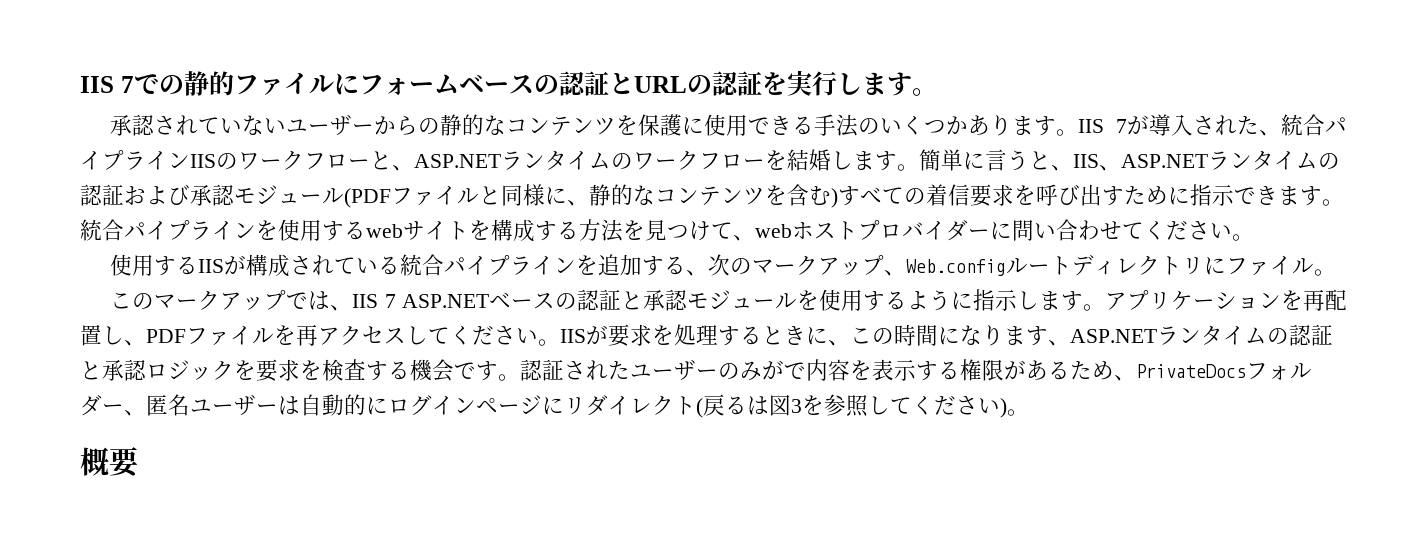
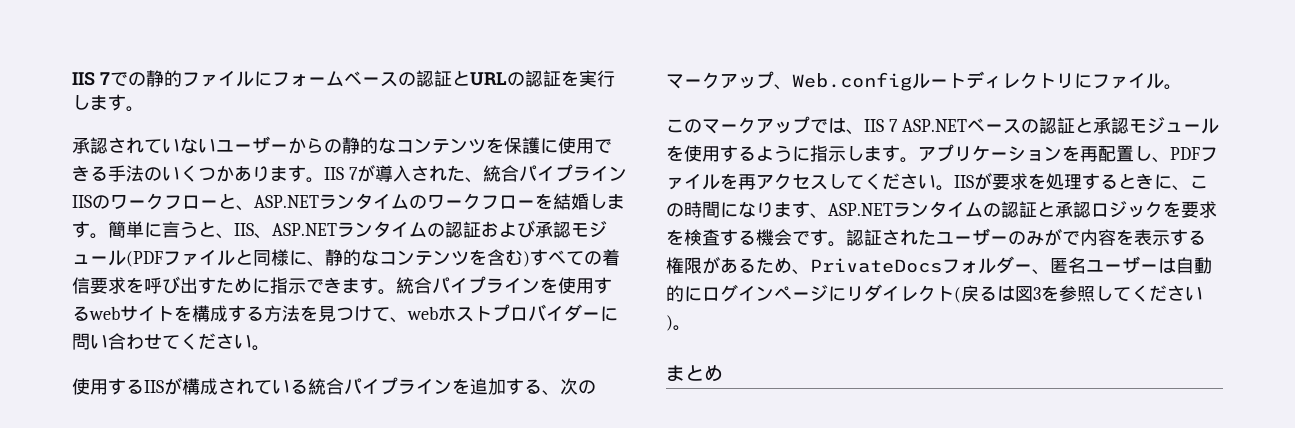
- 概要
+ まとめ

